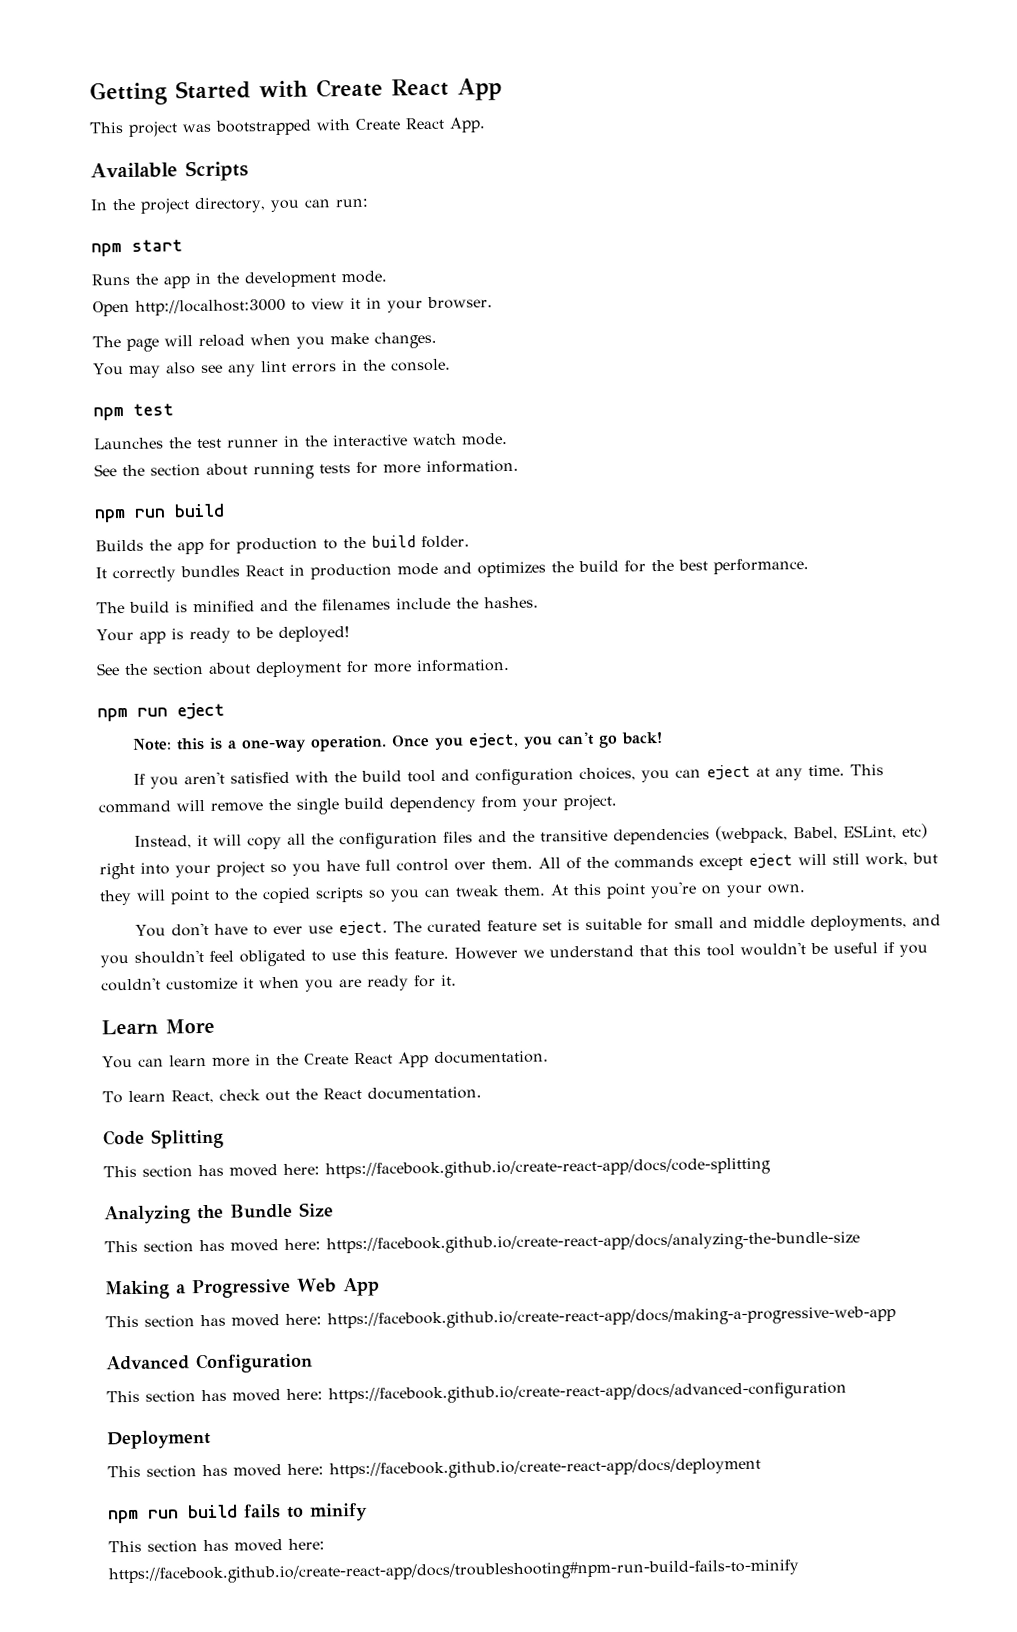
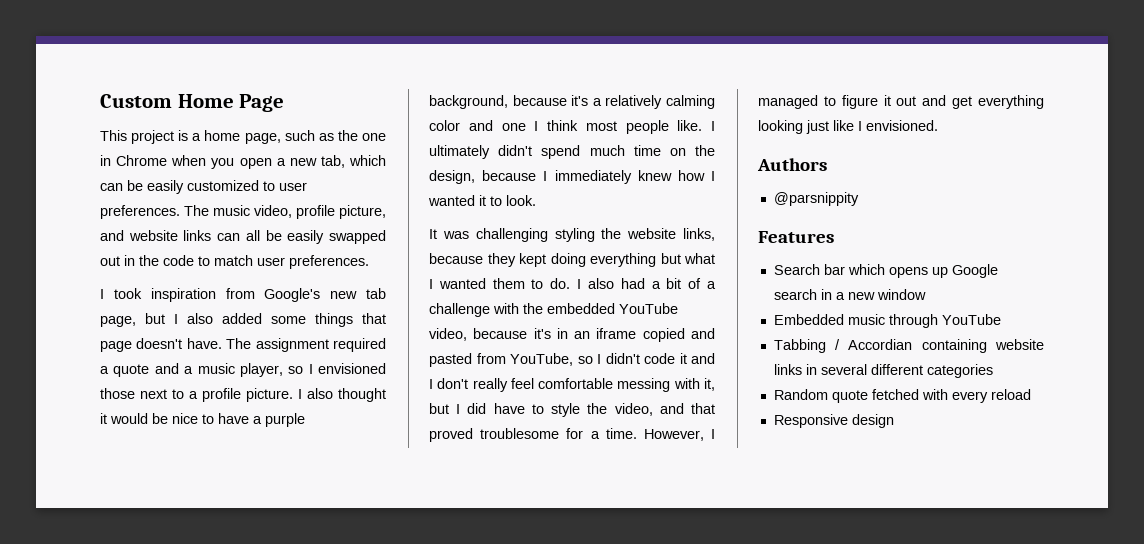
- Getting Started with Create React App
- This project was bootstrapped with Create React App.
- Available Scripts
- In the project directory, you can run:
- npm start
- Runs the app in the development mode.
- Open http://localhost:3000 to view it in your browser.
- The page will reload when you make changes.
- You may also see any lint errors in the console.
- npm test
- Launches the test runner in the interactive watch mode.
- See the section about running tests for more information.
- npm run build
- Builds the app for production to the build folder.
- It correctly bundles React in production mode and optimizes the build for the best performance.
- The build is minified and the filenames include the hashes.
- Your app is ready to be deployed!
- See the section about deployment for more information.
- npm run eject
- Note: this is a one-way operation. Once you eject, you can't go back!
- If you aren't satisfied with the build tool and configuration choices, you can eject at any time. This command will remove the single build dependency from your project.
- Instead, it will copy all the configuration files and the transitive dependencies (webpack, Babel, ESLint, etc) right into your project so you have full control over them. All of the commands except eject will still work, but they will point to the copied scripts so you can tweak them. At this point you're on your own.
- You don't have to ever use eject. The curated feature set is suitable for small and middle deployments, and you shouldn't feel obligated to use this feature. However we understand that this tool wouldn't be useful if you couldn't customize it when you are ready for it.
- Learn More
- You can learn more in the Create React App documentation.
- To learn React, check out the React documentation.
- Code Splitting
- This section has moved here: https://facebook.github.io/create-react-app/docs/code-splitting
- Analyzing the Bundle Size
- This section has moved here: https://facebook.github.io/create-react-app/docs/analyzing-the-bundle-size
- Making a Progressive Web App
- This section has moved here: https://facebook.github.io/create-react-app/docs/making-a-progressive-web-app
- Advanced Configuration
- This section has moved here: https://facebook.github.io/create-react-app/docs/advanced-configuration
- Deployment
- This section has moved here: https://facebook.github.io/create-react-app/docs/deployment
- npm run build fails to minify
- This section has moved here: https://facebook.github.io/create-react-app/docs/troubleshooting#npm-run-build-fails-to-minify
+ Custom Home Page
+ This project is a home page, such as the one in Chrome when you open a new tab, which can be easily customized to user preferences. The music video, profile picture, and website links can all be easily swapped out in the code to match user preferences.
+ I took inspiration from Google's new tab page, but I also added some things that page doesn't have. The assignment required a quote and a music player, so I envisioned those next to a profile picture. I also thought it would be nice to have a purple background, because it's a relatively calming color and one I think most people like. I ultimately didn't spend much time on the design, because I immediately knew how I wanted it to look.
+ It was challenging styling the website links, because they kept doing everything but what I wanted them to do. I also had a bit of a challenge with the embedded YouTube video, because it's in an iframe copied and pasted from YouTube, so I didn't code it and I don't really feel comfortable messing with it, but I did have to style the video, and that proved troublesome for a time. However, I managed to figure it out and get everything looking just like I envisioned.
+ Authors
+ @parsnippity
+ Features
+ Search bar which opens up Google search in a new window
+ Embedded music through YouTube
+ Tabbing / Accordian containing website links in several different categories
+ Random quote fetched with every reload
+ Responsive design

